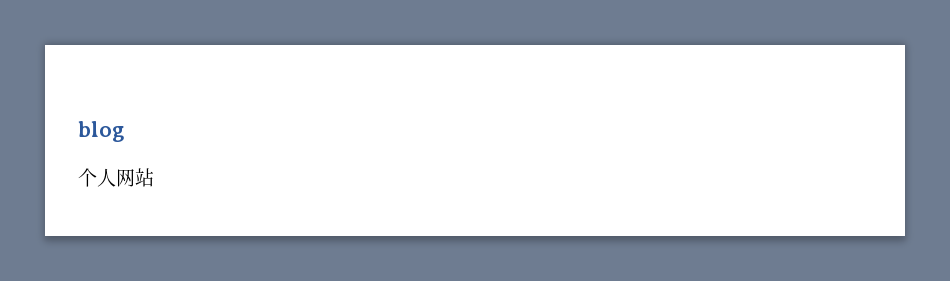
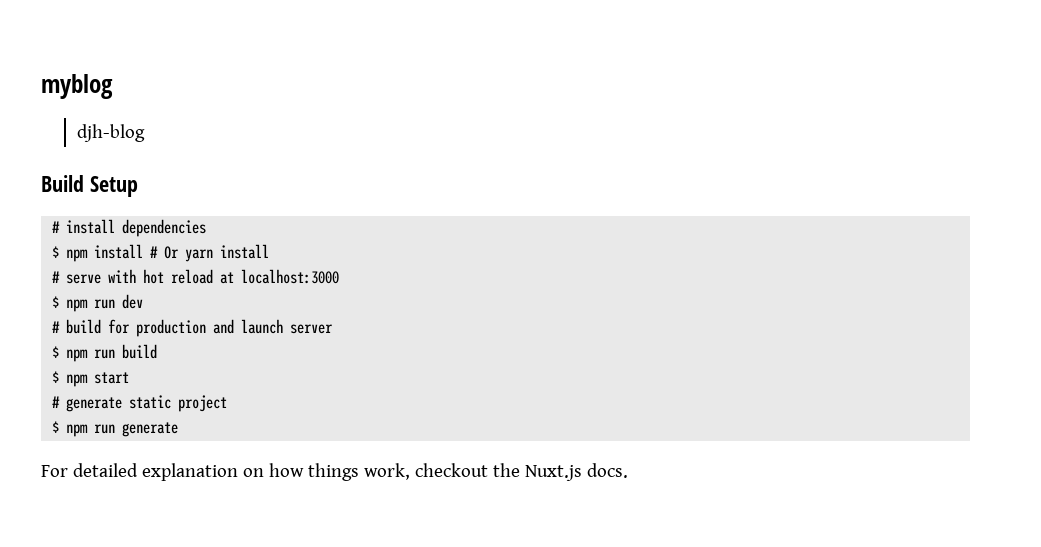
- blog
- 个人网站
+ myblog
+ djh-blog
+ Build Setup
+ # install dependencies
+ $ npm install # Or yarn install
+ # serve with hot reload at localhost:3000
+ $ npm run dev
+ # build for production and launch server
+ $ npm run build
+ $ npm start
+ # generate static project
+ $ npm run generate
+ For detailed explanation on how things work, checkout the Nuxt.js docs.

